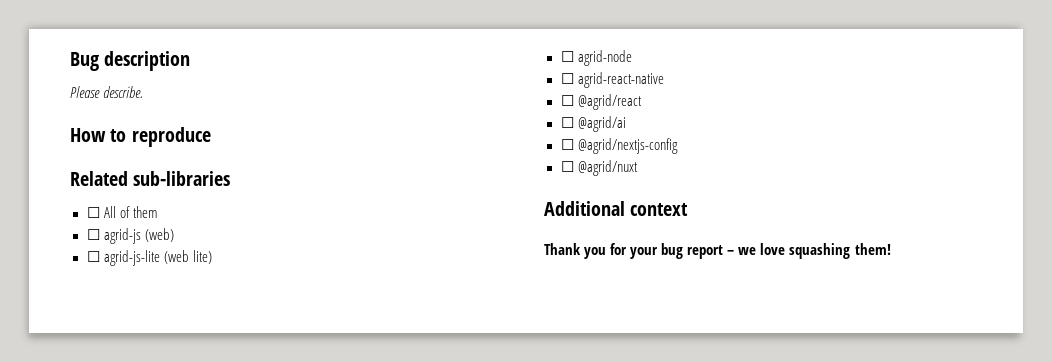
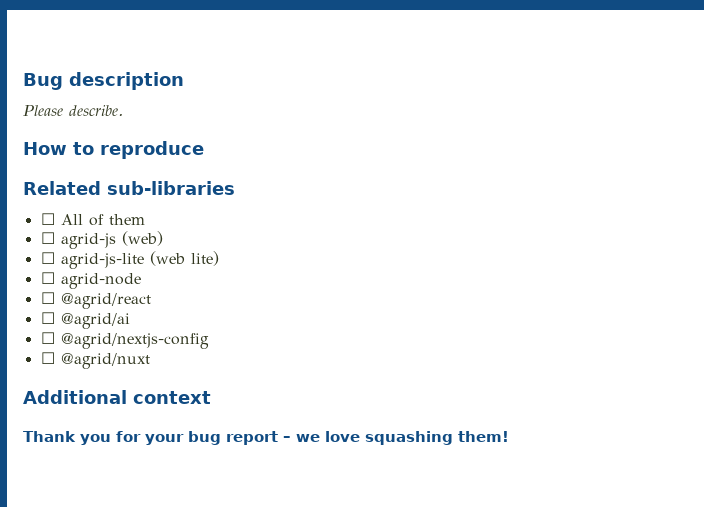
- ☐ agrid-react-native

